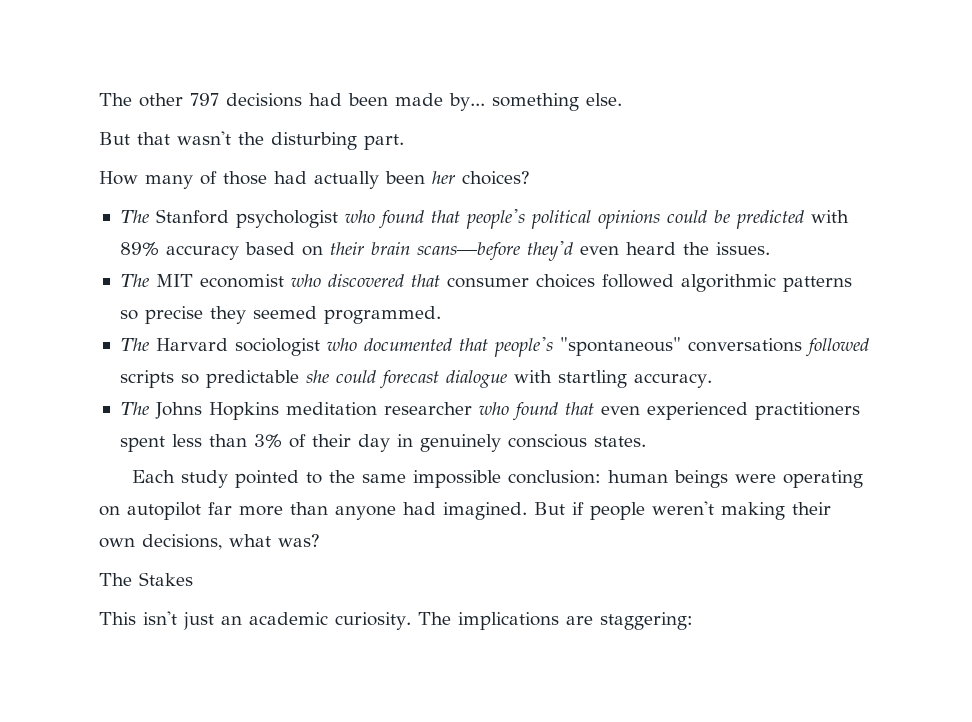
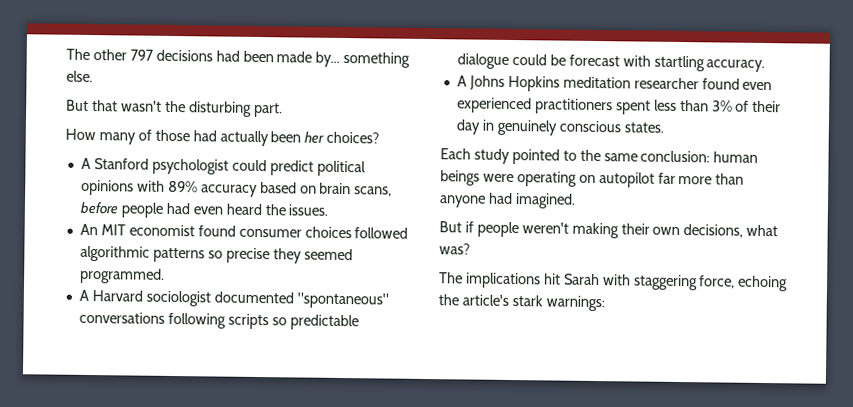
- The Stanford psychologist who found that people's political opinions could be predicted with 89% accuracy based on their brain scans—before they'd even heard the issues.
+ A Stanford psychologist could predict political opinions with 89% accuracy based on brain scans, before people had even heard the issues.
- The MIT economist who discovered that consumer choices followed algorithmic patterns so precise they seemed programmed.
+ An MIT economist found consumer choices followed algorithmic patterns so precise they seemed programmed.
- The Harvard sociologist who documented that people's "spontaneous" conversations followed scripts so predictable she could forecast dialogue with startling accuracy.
+ A Harvard sociologist documented "spontaneous" conversations following scripts so predictable dialogue could be forecast with startling accuracy.
- The Johns Hopkins meditation researcher who found that even experienced practitioners spent less than 3% of their day in genuinely conscious states.
+ A Johns Hopkins meditation researcher found even experienced practitioners spent less than 3% of their day in genuinely conscious states.
- Each study pointed to the same impossible conclusion: human beings were operating on autopilot far more than anyone had imagined. But if people weren't making their own decisions, what was?
+ Each study pointed to the same conclusion: human beings were operating on autopilot far more than anyone had imagined.
+ But if people weren't making their own decisions, what was?
- The Stakes
- This isn't just an academic curiosity. The implications are staggering:
+ The implications hit Sarah with staggering force, echoing the article's stark warnings:

